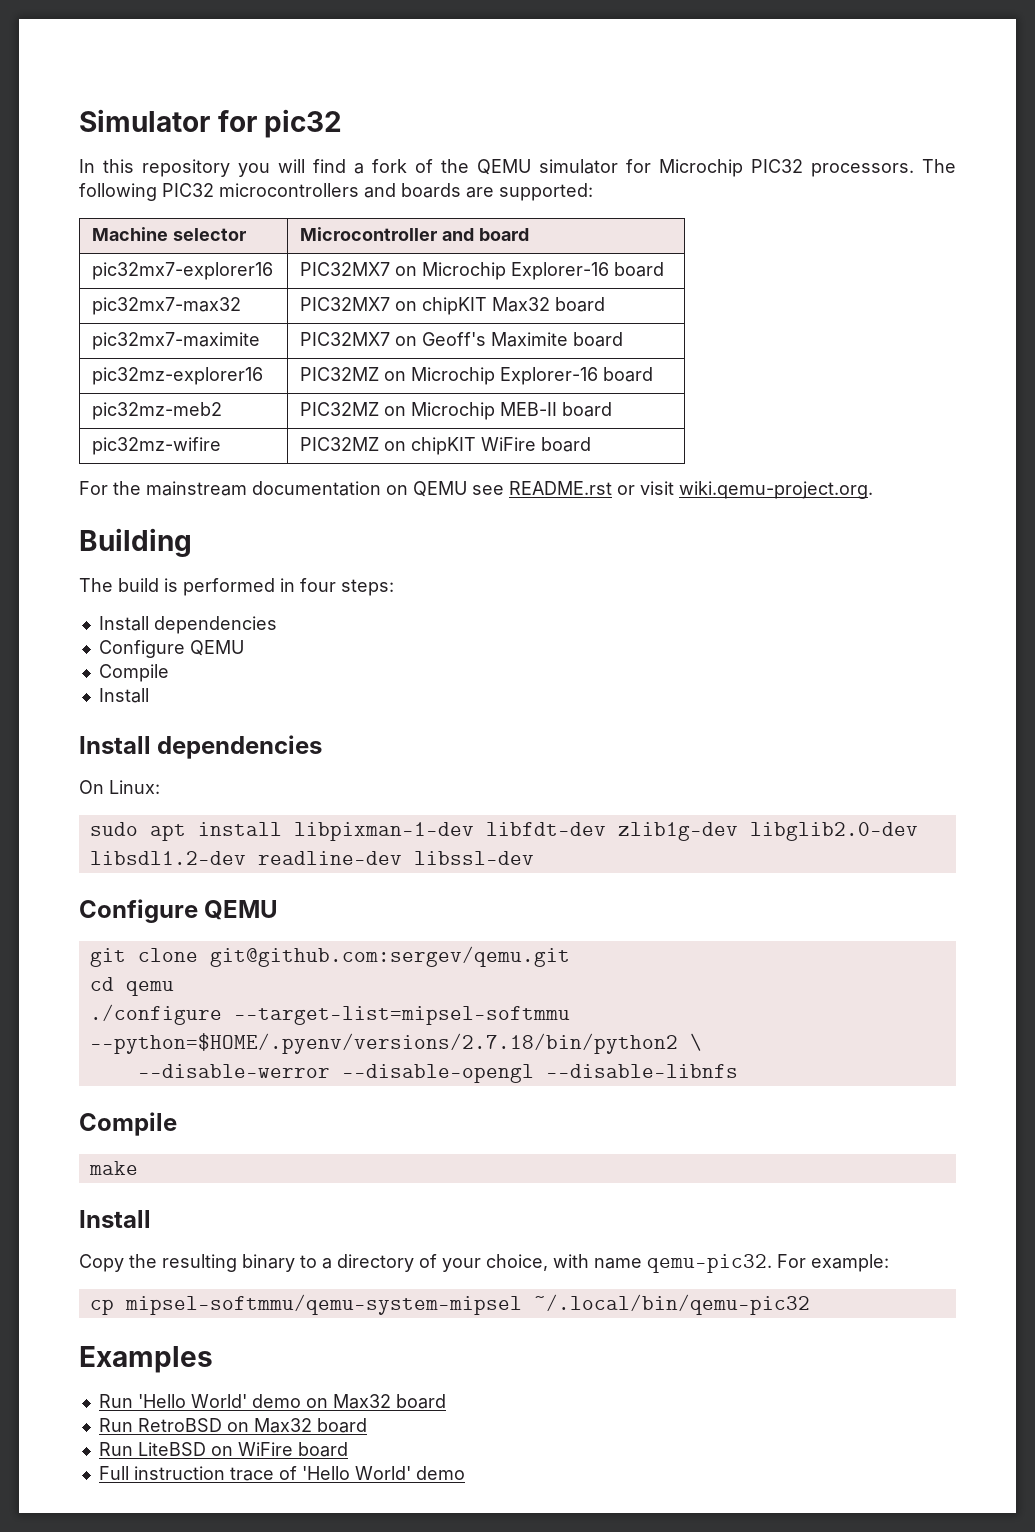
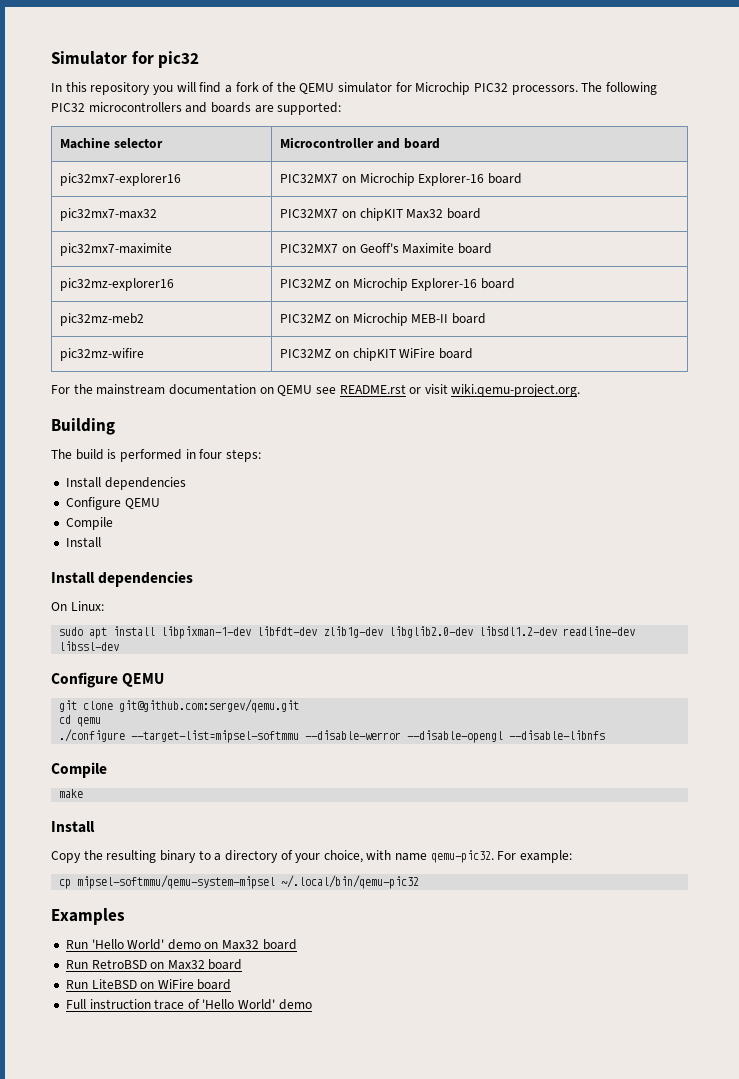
- ./configure --target-list=mipsel-softmmu --python=$HOME/.pyenv/versions/2.7.18/bin/python2 \
- --disable-werror --disable-opengl --disable-libnfs
+ ./configure --target-list=mipsel-softmmu --disable-werror --disable-opengl --disable-libnfs

